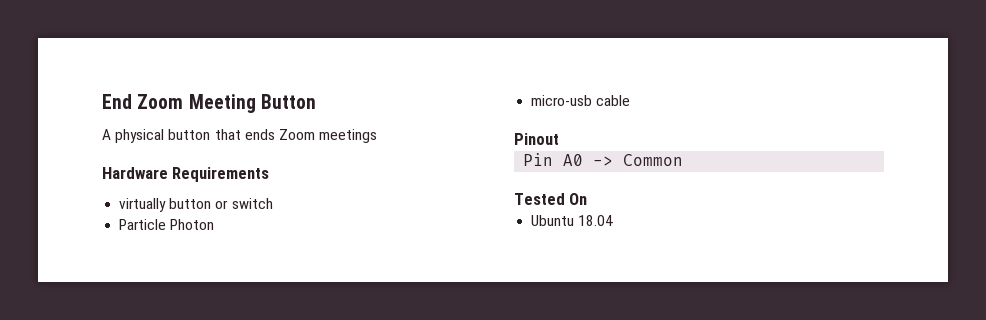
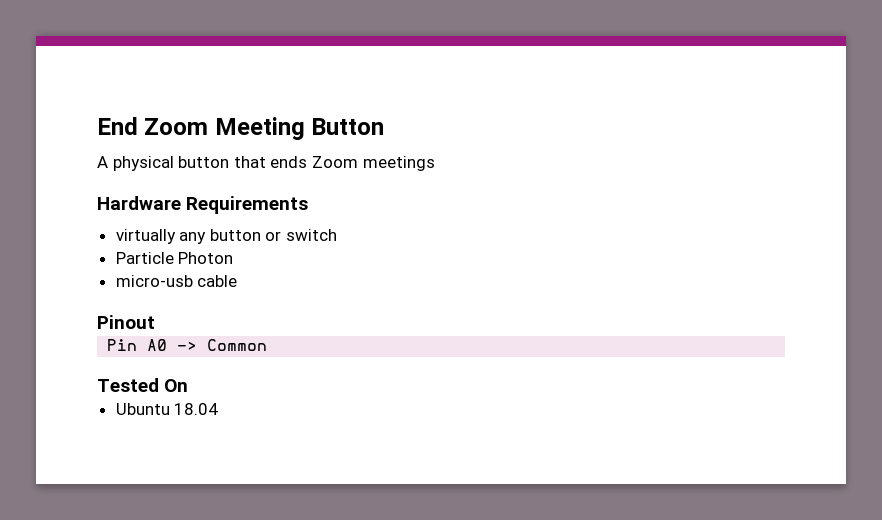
- virtually button or switch
+ virtually any button or switch

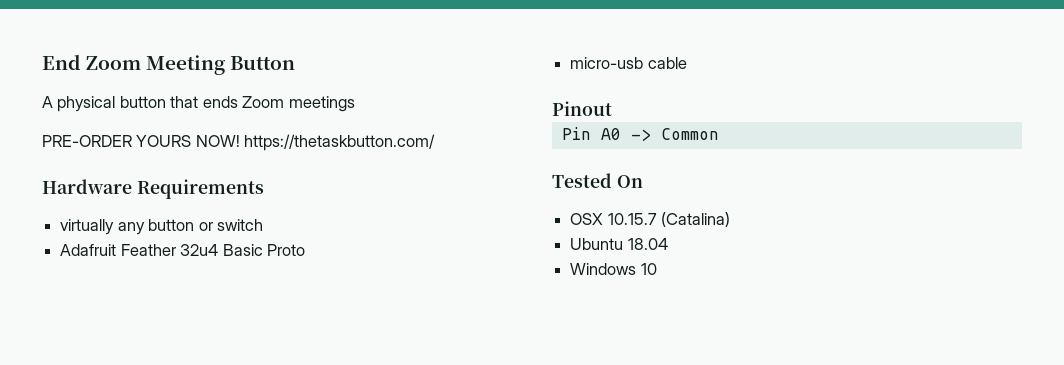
+ PRE-ORDER YOURS NOW! https://thetaskbutton.com/
- Particle Photon
+ Adafruit Feather 32u4 Basic Proto
+ OSX 10.15.7 (Catalina)
+ Windows 10

